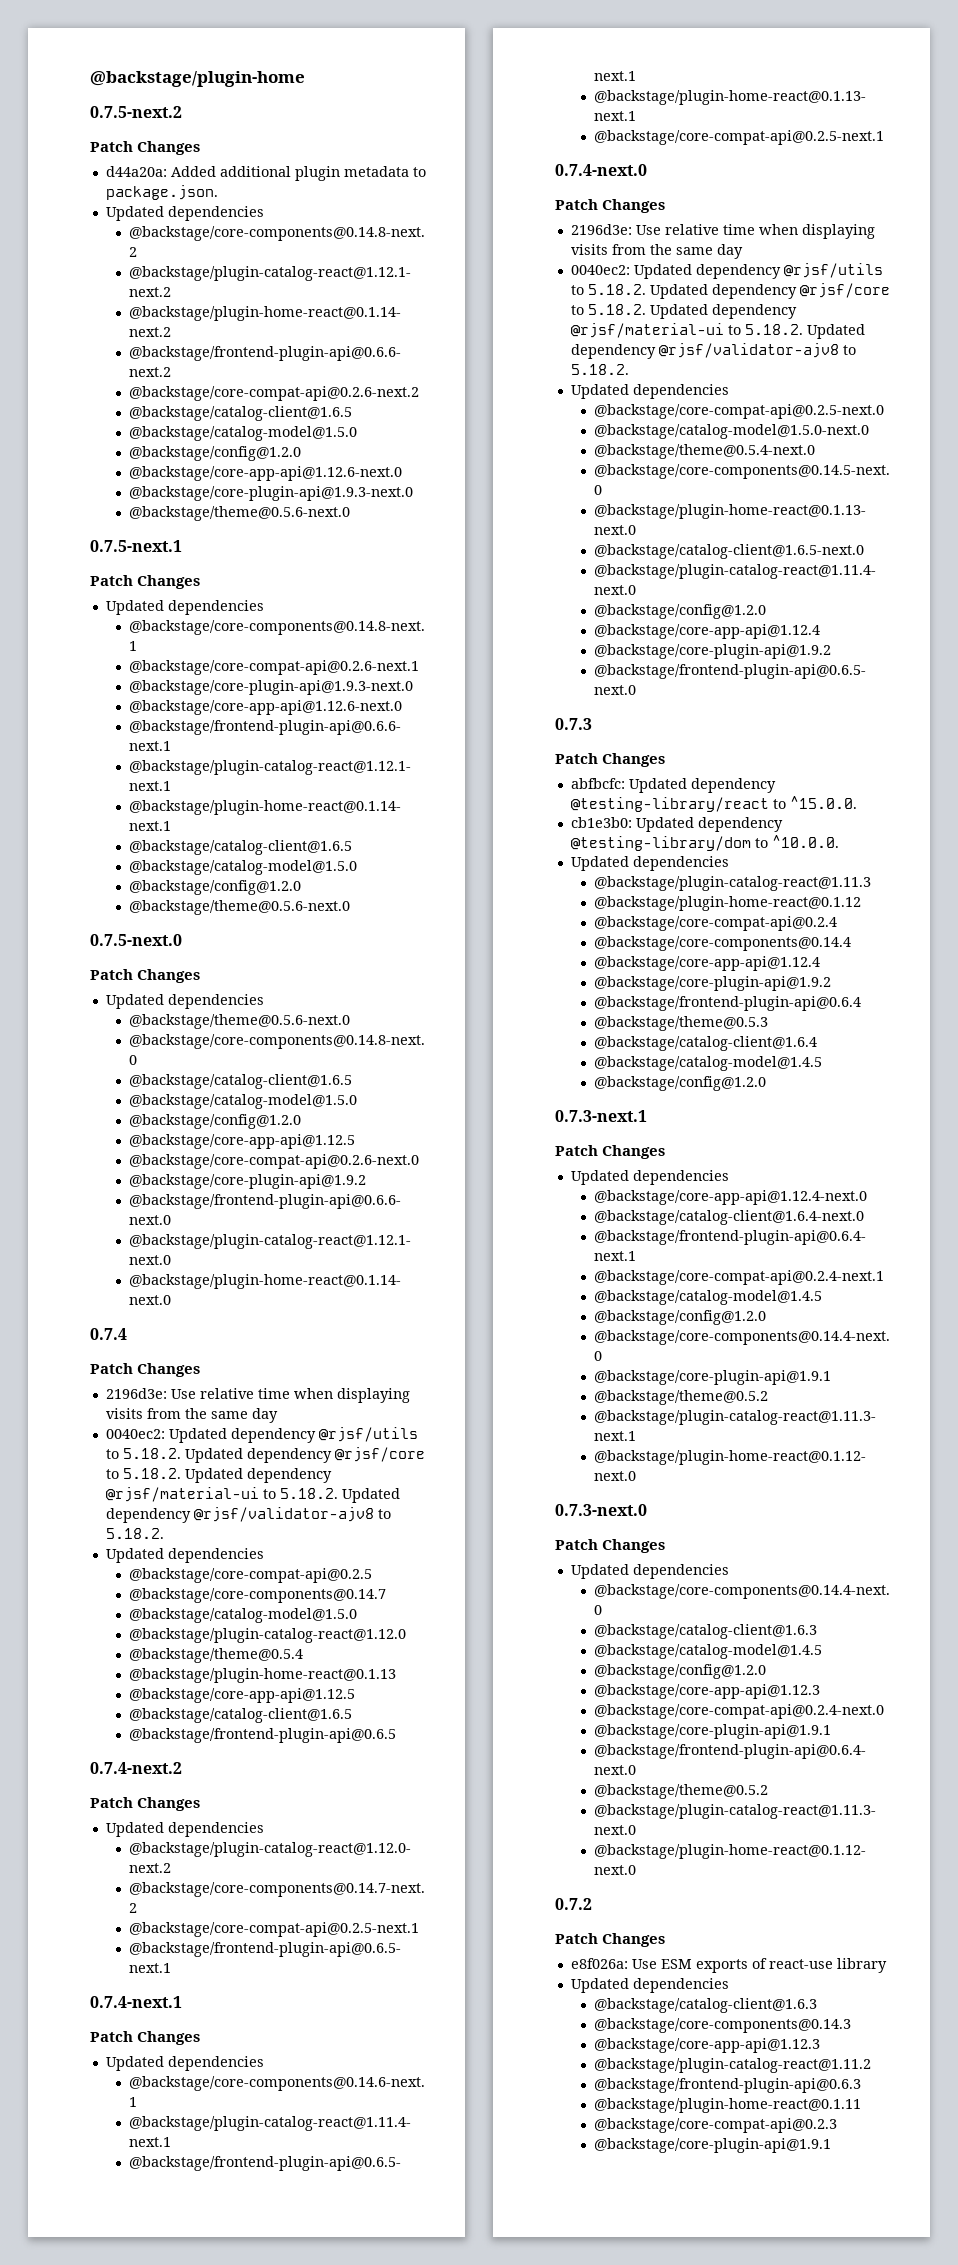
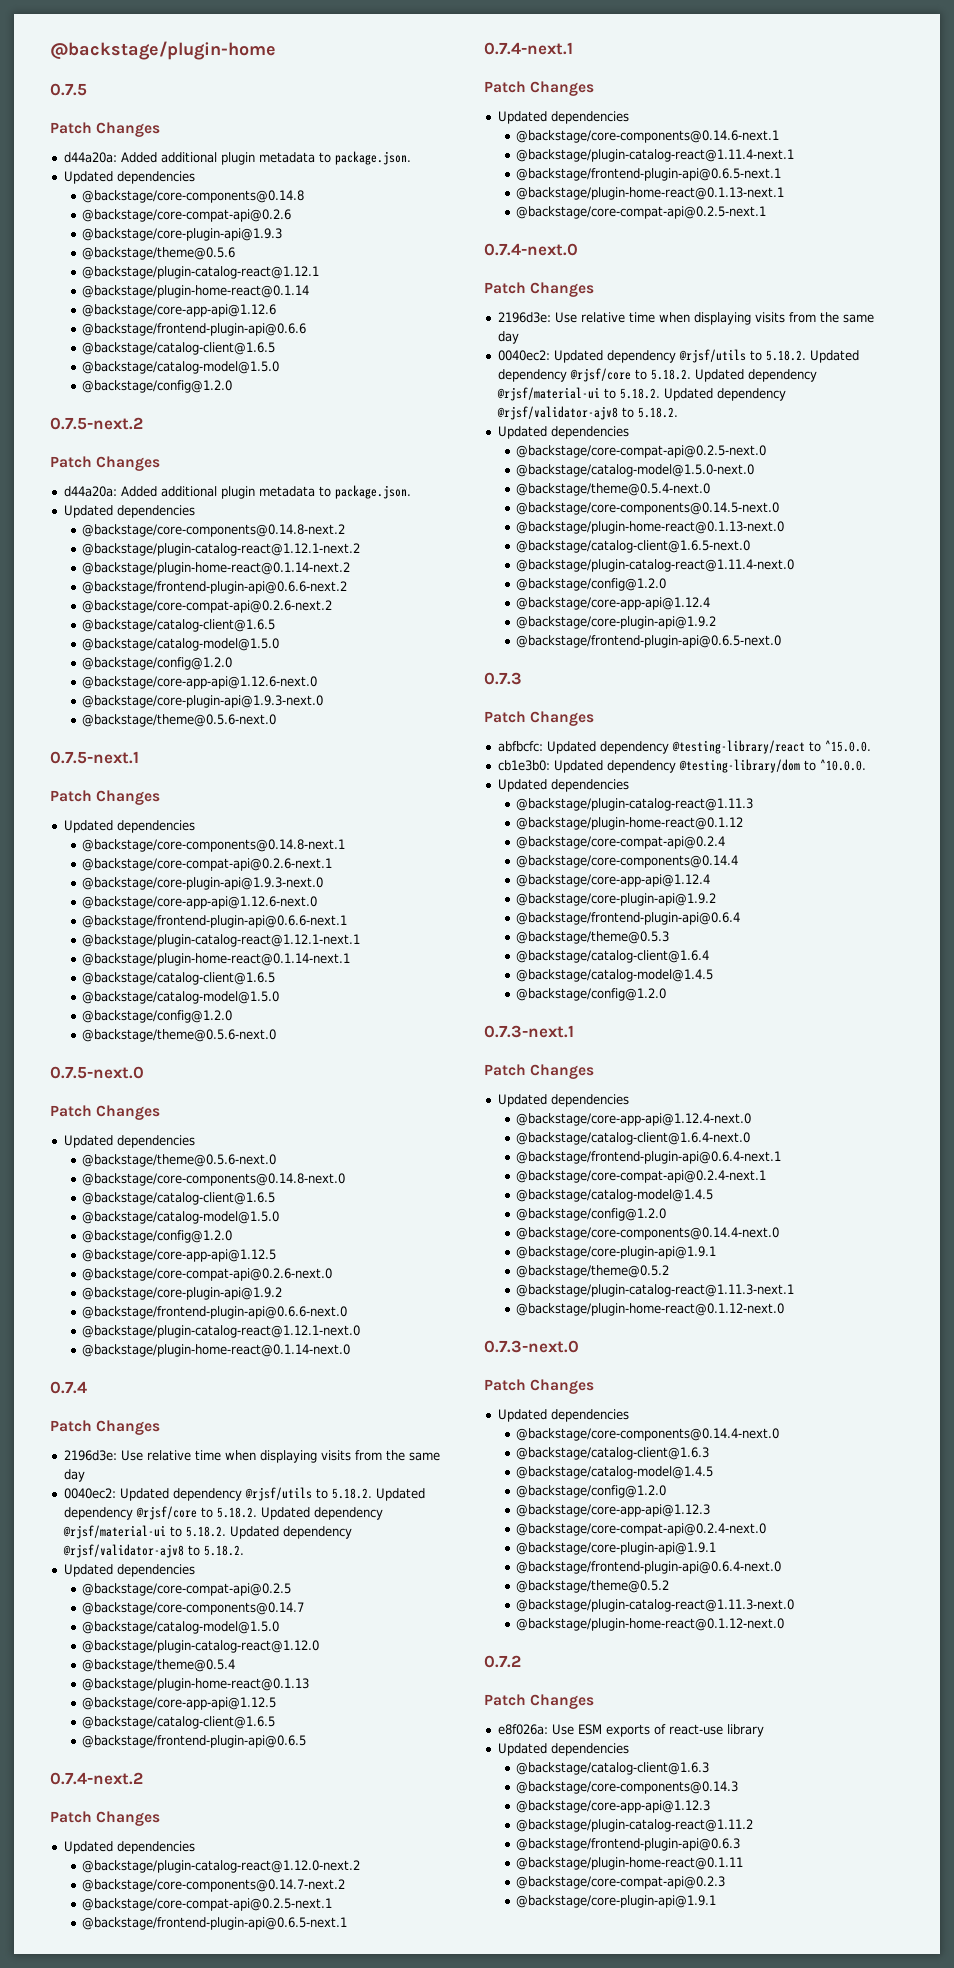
+ 0.7.5
+ Patch Changes
+ d44a20a: Added additional plugin metadata to package.json.
+ Updated dependencies
+ @backstage/core-components@0.14.8
+ @backstage/core-compat-api@0.2.6
+ @backstage/core-plugin-api@1.9.3
+ @backstage/theme@0.5.6
+ @backstage/plugin-catalog-react@1.12.1
+ @backstage/plugin-home-react@0.1.14
+ @backstage/core-app-api@1.12.6
+ @backstage/frontend-plugin-api@0.6.6
+ @backstage/catalog-client@1.6.5
+ @backstage/catalog-model@1.5.0
+ @backstage/config@1.2.0

